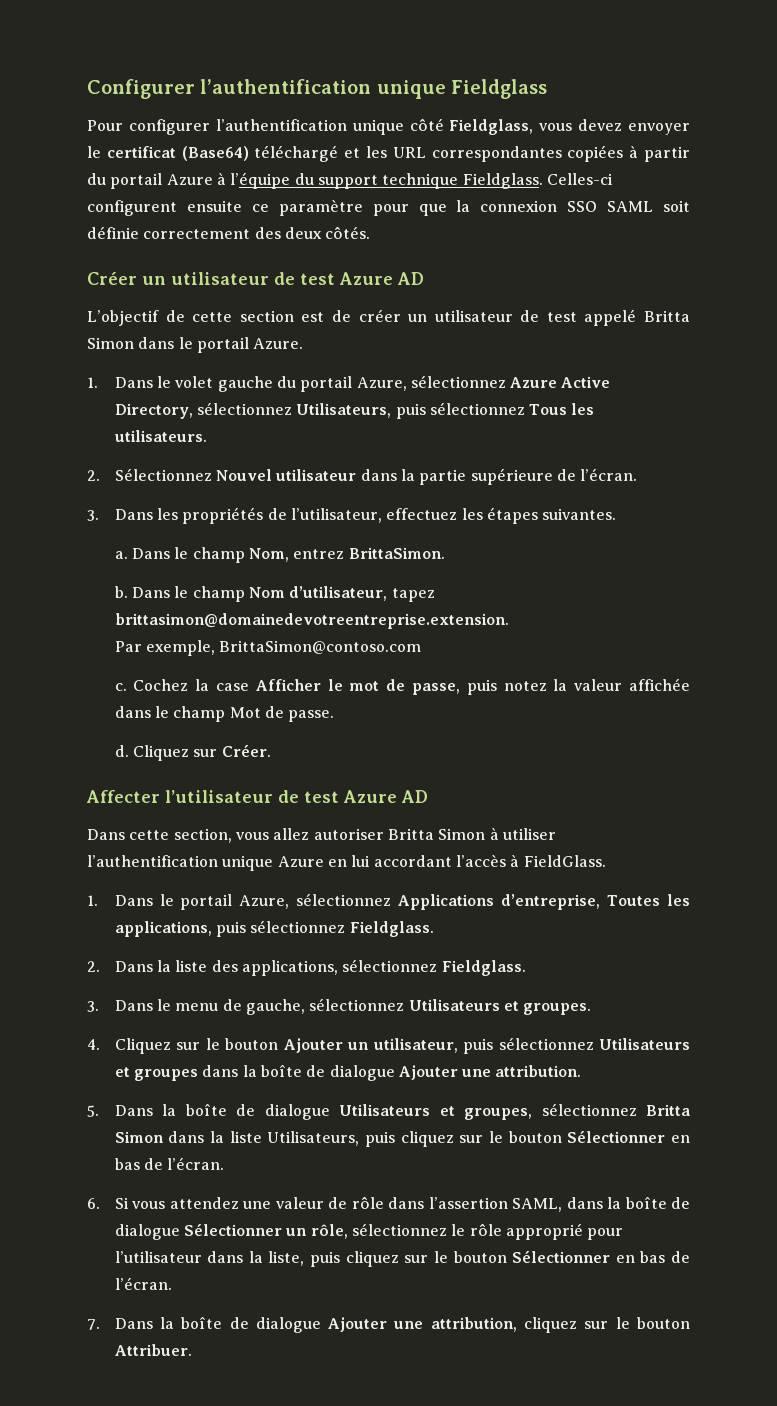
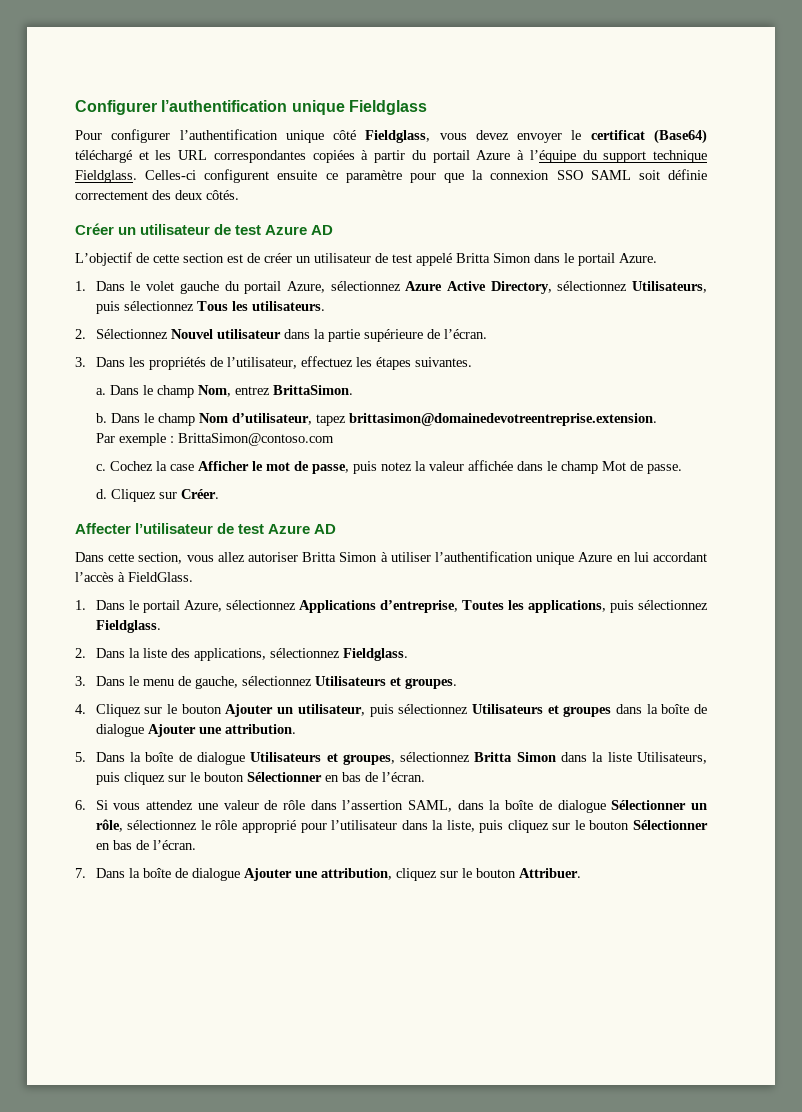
- Par exemple, BrittaSimon@contoso.com
+ Par exemple : BrittaSimon@contoso.com

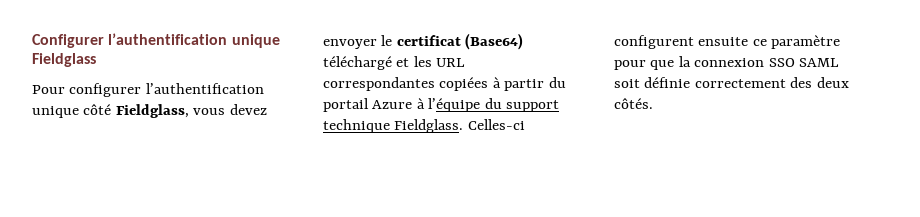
- Créer un utilisateur de test Azure AD
- L’objectif de cette section est de créer un utilisateur de test appelé Britta Simon dans le portail Azure.
- 1. Dans le volet gauche du portail Azure, sélectionnez Azure Active Directory, sélectionnez Utilisateurs, puis sélectionnez Tous les utilisateurs.
- 2. Sélectionnez Nouvel utilisateur dans la partie supérieure de l’écran.
- 3. Dans les propriétés de l’utilisateur, effectuez les étapes suivantes.
- a. Dans le champ Nom, entrez BrittaSimon.
- b. Dans le champ Nom d’utilisateur, tapez brittasimon@domainedevotreentreprise.extension.
- Par exemple : BrittaSimon@contoso.com
- c. Cochez la case Afficher le mot de passe, puis notez la valeur affichée dans le champ Mot de passe.
- d. Cliquez sur Créer.
- Affecter l’utilisateur de test Azure AD
- Dans cette section, vous allez autoriser Britta Simon à utiliser l’authentification unique Azure en lui accordant l’accès à FieldGlass.
- 1. Dans le portail Azure, sélectionnez Applications d’entreprise, Toutes les applications, puis sélectionnez Fieldglass.
- 2. Dans la liste des applications, sélectionnez Fieldglass.
- 3. Dans le menu de gauche, sélectionnez Utilisateurs et groupes.
- 4. Cliquez sur le bouton Ajouter un utilisateur, puis sélectionnez Utilisateurs et groupes dans la boîte de dialogue Ajouter une attribution.
- 5. Dans la boîte de dialogue Utilisateurs et groupes, sélectionnez Britta Simon dans la liste Utilisateurs, puis cliquez sur le bouton Sélectionner en bas de l’écran.
- 6. Si vous attendez une valeur de rôle dans l’assertion SAML, dans la boîte de dialogue Sélectionner un rôle, sélectionnez le rôle approprié pour l’utilisateur dans la liste, puis cliquez sur le bouton Sélectionner en bas de l’écran.
- 7. Dans la boîte de dialogue Ajouter une attribution, cliquez sur le bouton Attribuer.

